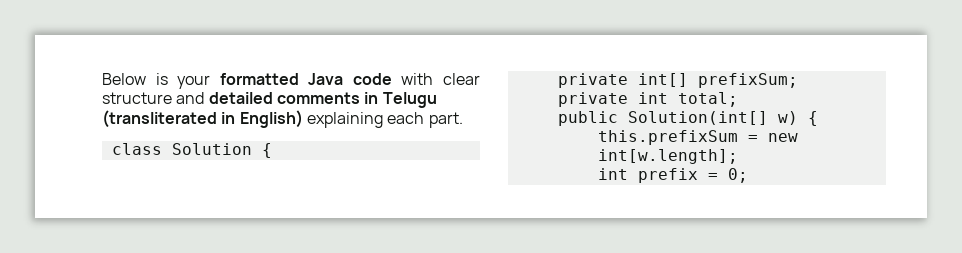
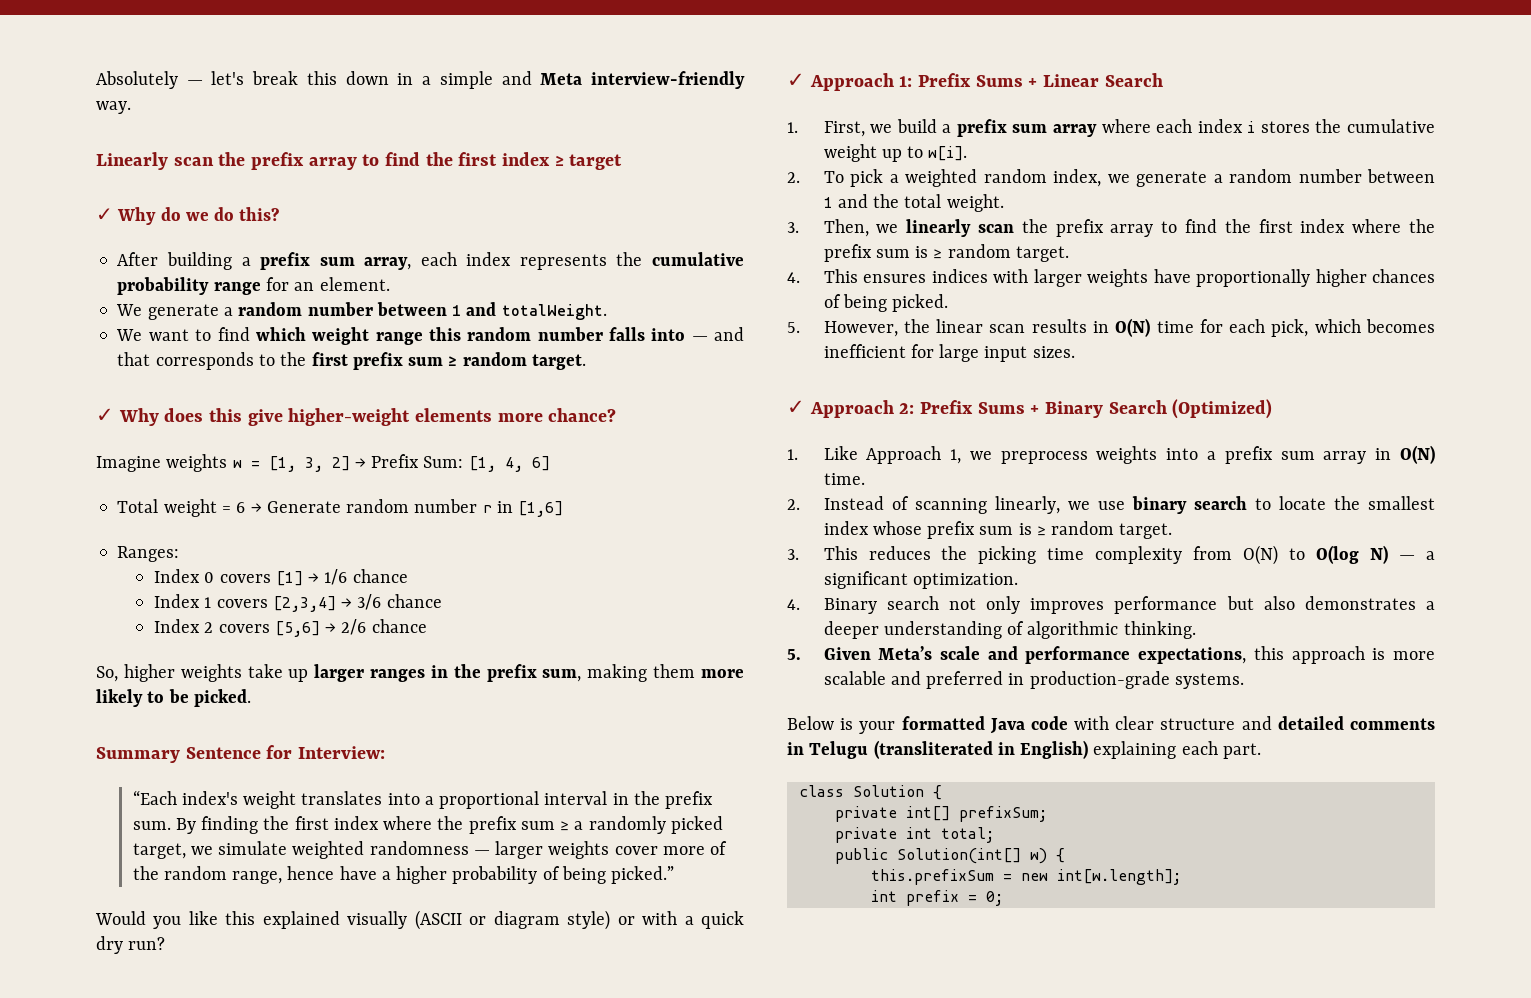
+ Absolutely — let's break this down in a simple and Meta interview-friendly way.
+ Linearly scan the prefix array to find the first index ≥ target
+ ✓ Why do we do this?
+ After building a prefix sum array, each index represents the cumulative probability range for an element.
+ We generate a random number between 1 and totalWeight.
+ We want to find which weight range this random number falls into — and that corresponds to the first prefix sum ≥ random target.
+ ✓ Why does this give higher-weight elements more chance?
+ Imagine weights w = [1, 3, 2] → Prefix Sum: [1, 4, 6]
+ Total weight = 6 → Generate random number r in [1,6]
+ Ranges:
+ Index 0 covers [1] → 1/6 chance
+ Index 1 covers [2,3,4] → 3/6 chance
+ Index 2 covers [5,6] → 2/6 chance
+ So, higher weights take up larger ranges in the prefix sum, making them more likely to be picked.
+ Summary Sentence for Interview:
+ “Each index's weight translates into a proportional interval in the prefix sum. By finding the first index where the prefix sum ≥ a randomly picked target, we simulate weighted randomness — larger weights cover more of the random range, hence have a higher probability of being picked.”
+ Would you like this explained visually (ASCII or diagram style) or with a quick dry run?
+ ✓ Approach 1: Prefix Sums + Linear Search
+ 1. First, we build a prefix sum array where each index i stores the cumulative weight up to w[i].
+ 2. To pick a weighted random index, we generate a random number between 1 and the total weight.
+ 3. Then, we linearly scan the prefix array to find the first index where the prefix sum is ≥ random target.
+ 4. This ensures indices with larger weights have proportionally higher chances of being picked.
+ 5. However, the linear scan results in O(N) time for each pick, which becomes inefficient for large input sizes.
+ ✓ Approach 2: Prefix Sums + Binary Search (Optimized)
+ 1. Like Approach 1, we preprocess weights into a prefix sum array in O(N) time.
+ 2. Instead of scanning linearly, we use binary search to locate the smallest index whose prefix sum is ≥ random target.
+ 3. This reduces the picking time complexity from O(N) to O(log N) — a significant optimization.
+ 4. Binary search not only improves performance but also demonstrates a deeper understanding of algorithmic thinking.
+ 5. Given Meta’s scale and performance expectations, this approach is more scalable and preferred in production-grade systems.

